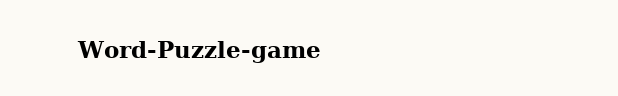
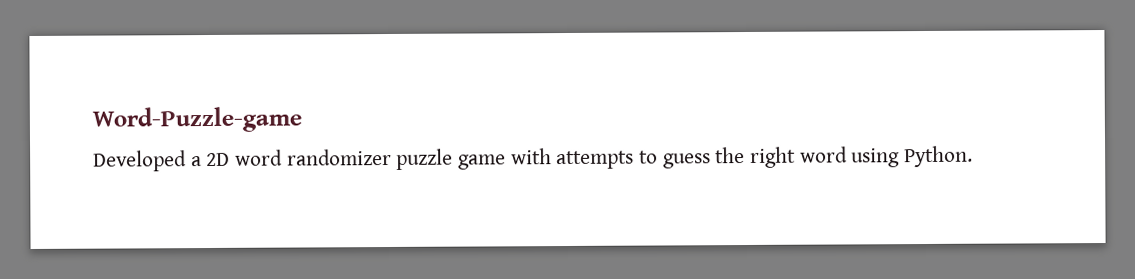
+ Developed a 2D word randomizer puzzle game with attempts to guess the right word using Python.

